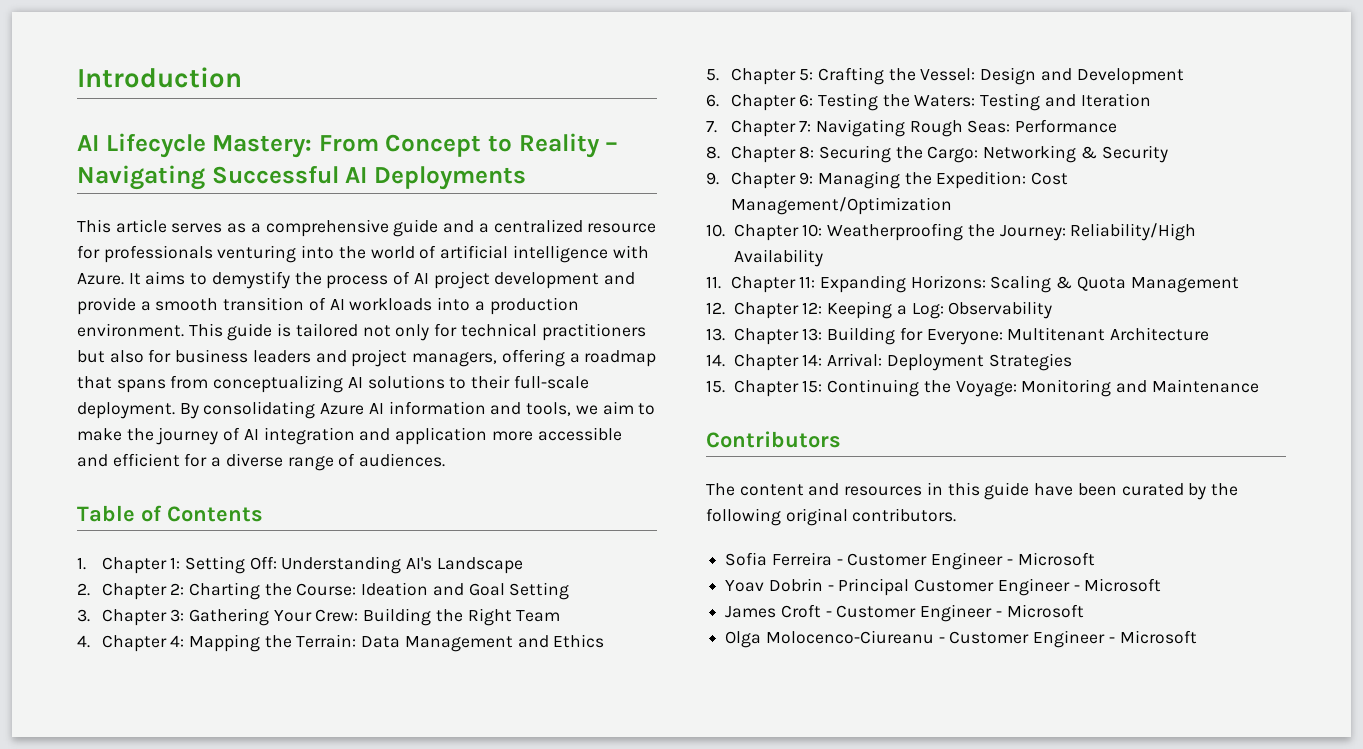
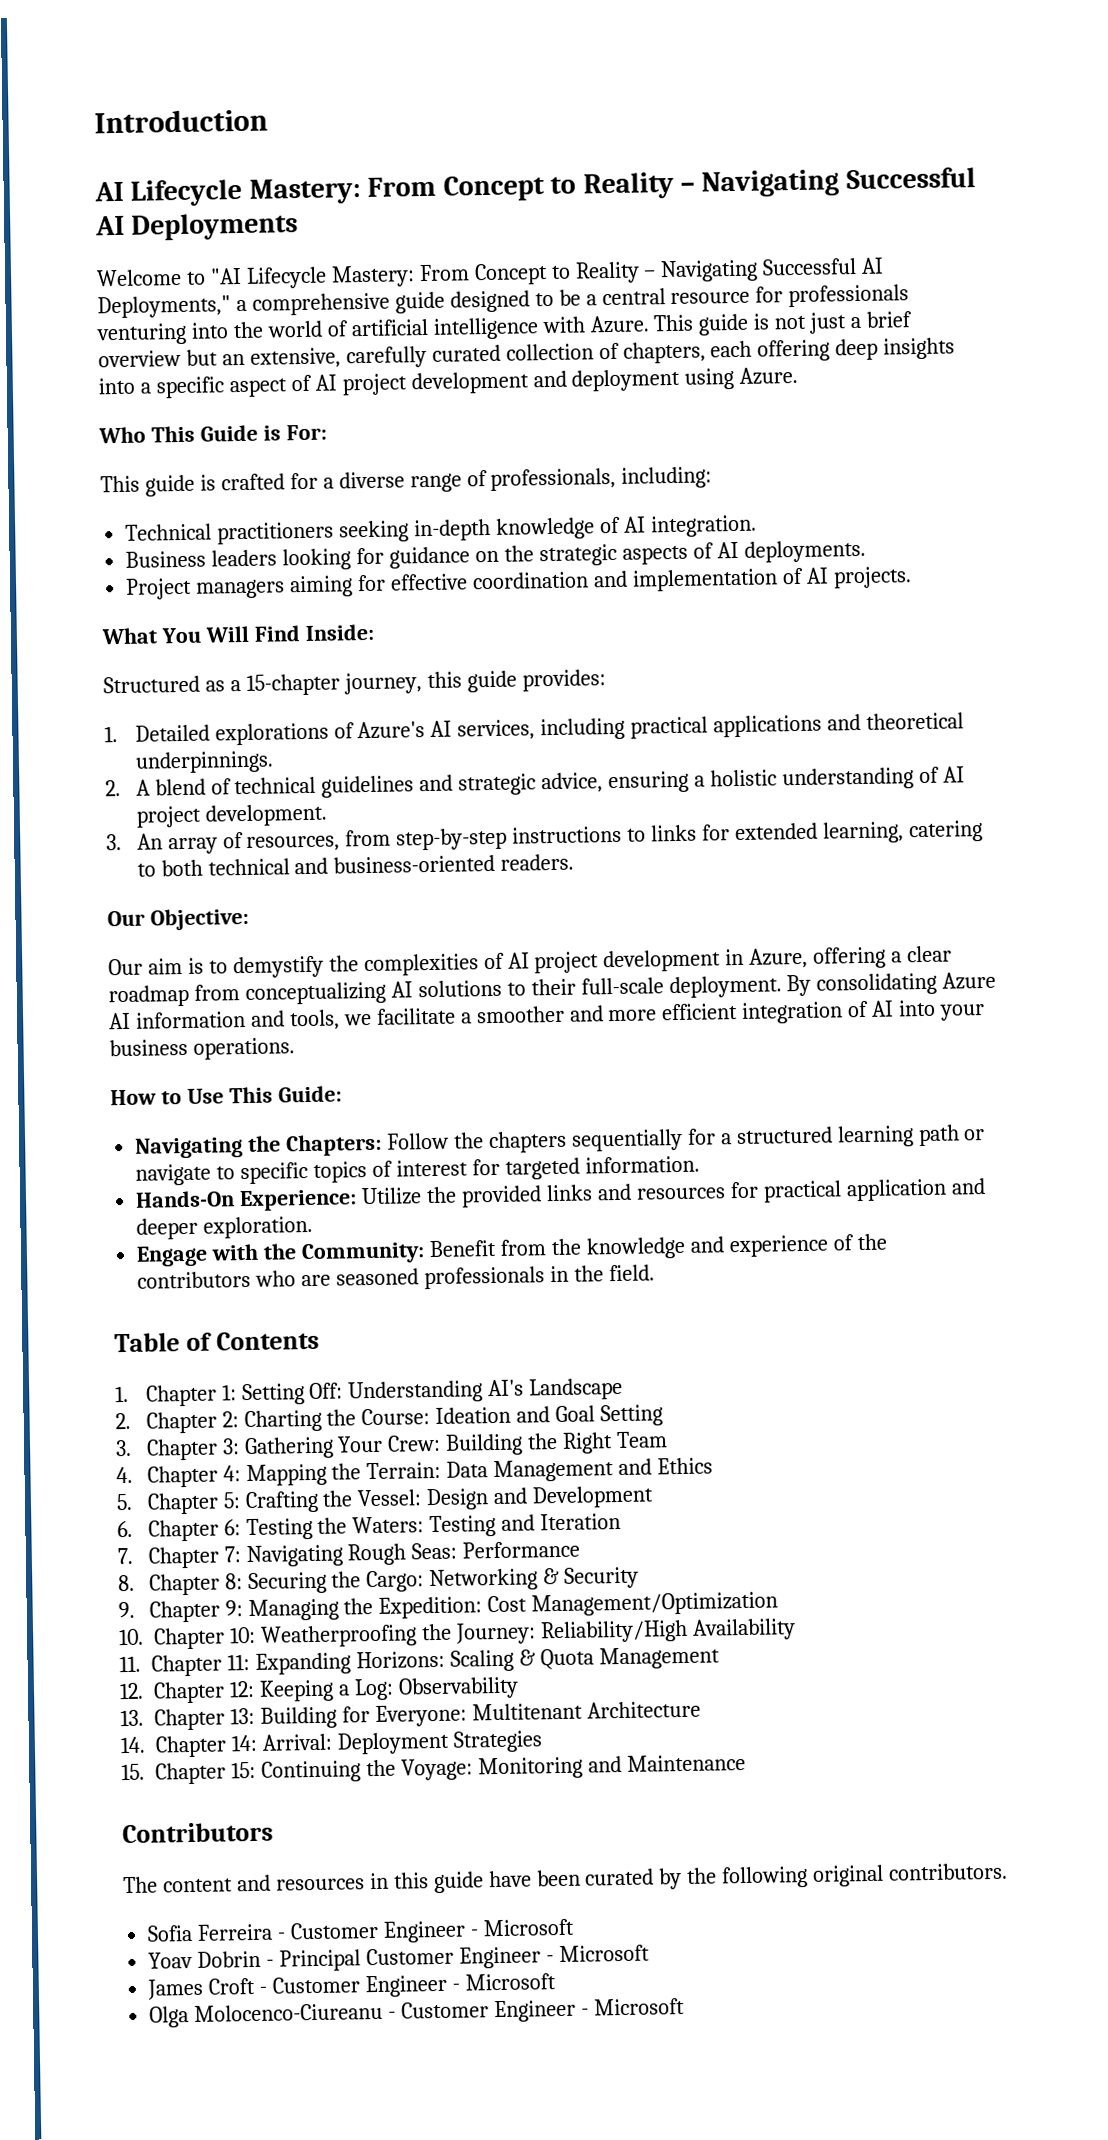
- This article serves as a comprehensive guide and a centralized resource for professionals venturing into the world of artificial intelligence with Azure.
+ Welcome to "AI Lifecycle Mastery: From Concept to Reality – Navigating Successful AI Deployments," a comprehensive guide designed to be a central resource for professionals venturing into the world of artificial intelligence with Azure.
- It aims to demystify the process of AI project development and provide a smooth transition of AI workloads into a production environment. This guide is tailored not only for technical practitioners but also for business leaders and project managers, offering a roadmap that spans from conceptualizing AI solutions to their full-scale deployment.
+ This guide is not just a brief overview but an extensive, carefully curated collection of chapters, each offering deep insights into a specific aspect of AI project development and deployment using Azure.
+ Who This Guide is For:
+ This guide is crafted for a diverse range of professionals, including:
+ Technical practitioners seeking in-depth knowledge of AI integration.
+ Business leaders looking for guidance on the strategic aspects of AI deployments.
+ Project managers aiming for effective coordination and implementation of AI projects.
+ What You Will Find Inside:
+ Structured as a 15-chapter journey, this guide provides:
+ 1. Detailed explorations of Azure's AI services, including practical applications and theoretical underpinnings.
+ 2. A blend of technical guidelines and strategic advice, ensuring a holistic understanding of AI project development.
+ 3. An array of resources, from step-by-step instructions to links for extended learning, catering to both technical and business-oriented readers.
+ Our Objective:
+ Our aim is to demystify the complexities of AI project development in Azure, offering a clear roadmap from conceptualizing AI solutions to their full-scale deployment.
- By consolidating Azure AI information and tools, we aim to make the journey of AI integration and application more accessible and efficient for a diverse range of audiences.
+ By consolidating Azure AI information and tools, we facilitate a smoother and more efficient integration of AI into your business operations.
+ How to Use This Guide:
+ Navigating the Chapters: Follow the chapters sequentially for a structured learning path or navigate to specific topics of interest for targeted information.
+ Hands-On Experience: Utilize the provided links and resources for practical application and deeper exploration.
+ Engage with the Community: Benefit from the knowledge and experience of the contributors who are seasoned professionals in the field.

